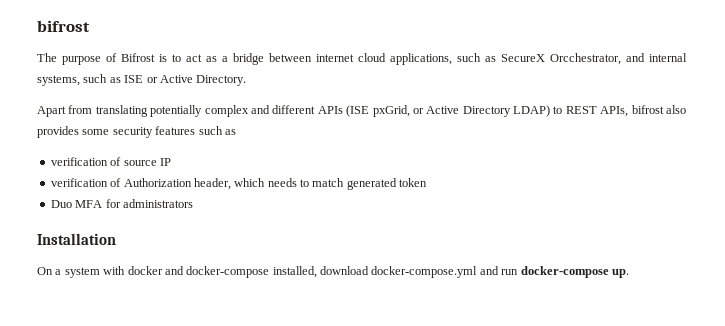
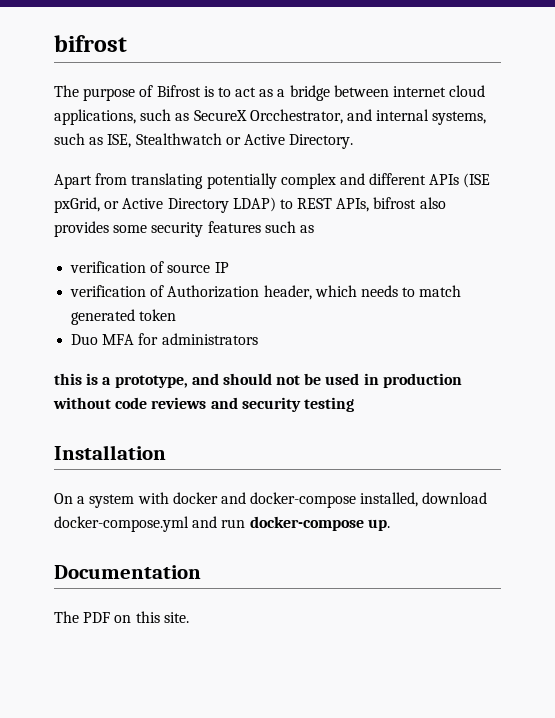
- The purpose of Bifrost is to act as a bridge between internet cloud applications, such as SecureX Orcchestrator, and internal systems, such as ISE or Active Directory.
+ The purpose of Bifrost is to act as a bridge between internet cloud applications, such as SecureX Orcchestrator, and internal systems, such as ISE, Stealthwatch or Active Directory.
+ this is a prototype, and should not be used in production without code reviews and security testing
+ Documentation
+ The PDF on this site.

